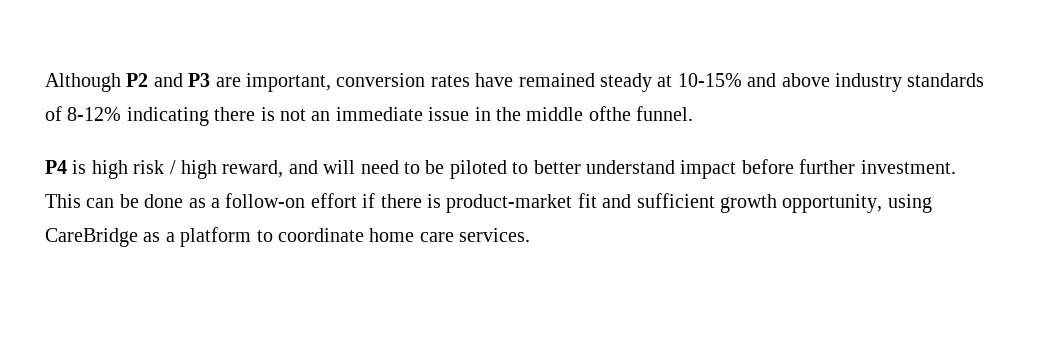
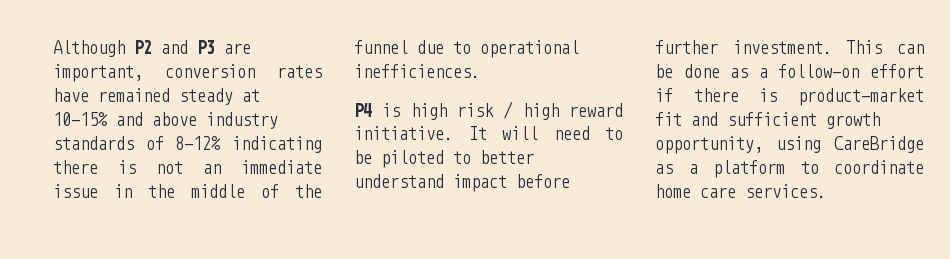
- Although P2 and P3 are important, conversion rates have remained steady at 10-15% and above industry standards of 8-12% indicating there is not an immediate issue in the middle ofthe funnel.
+ Although P2 and P3 are important, conversion rates have remained steady at 10-15% and above industry standards of 8-12% indicating there is not an immediate issue in the middle of the funnel due to operational inefficiences.
- P4 is high risk / high reward, and will need to be piloted to better understand impact before further investment.
+ P4 is high risk / high reward initiative. It will need to be piloted to better understand impact before further investment.

